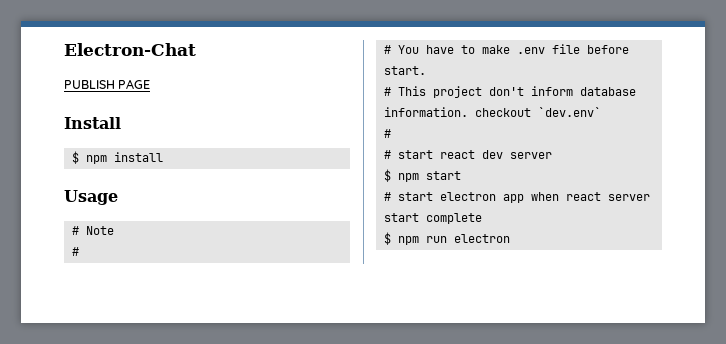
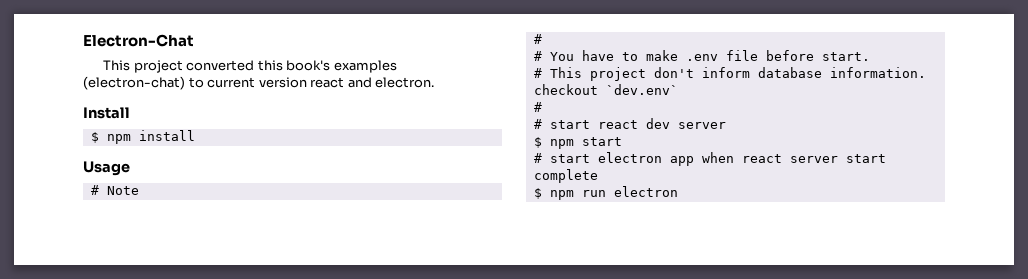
- PUBLISH PAGE
+ This project converted this book's examples (electron-chat) to current version react and electron.

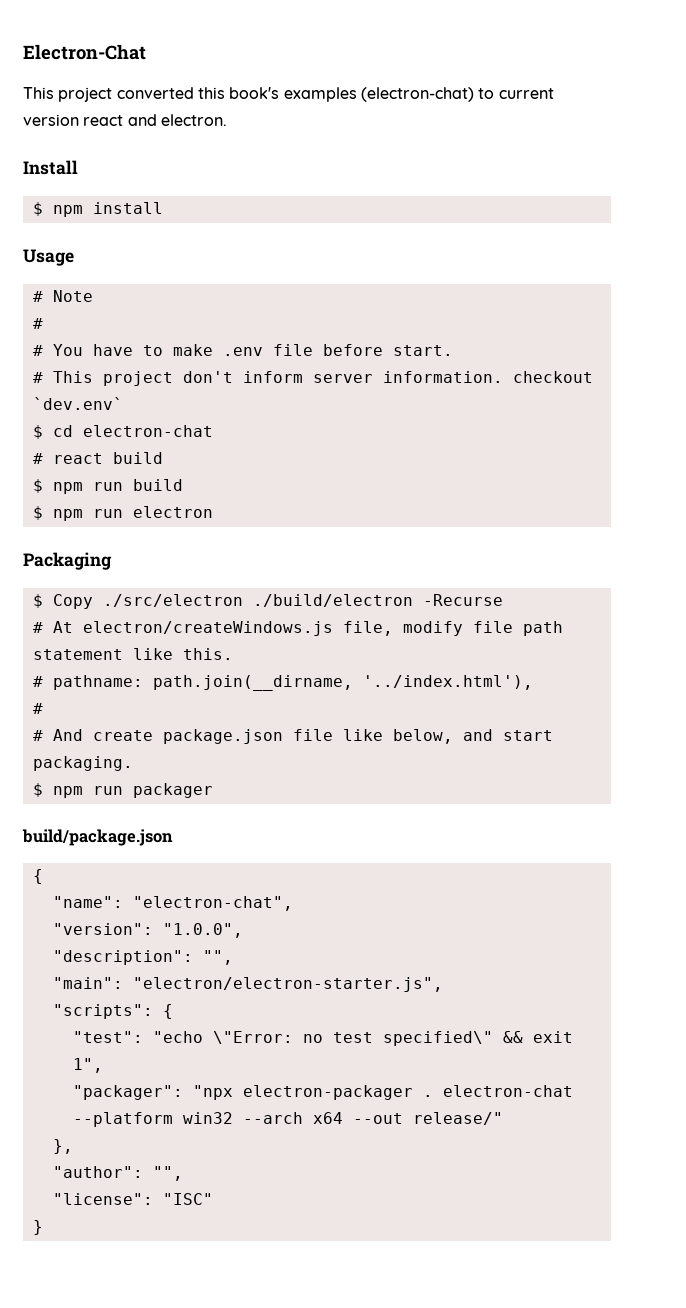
- # This project don't inform database information. checkout `dev.env`
+ # This project don't inform server information. checkout `dev.env`
+ $ cd electron-chat
+ # react build
+ $ npm run build
+ $ npm run electron
+ Packaging
+ $ Copy ./src/electron ./build/electron -Recurse
+ # At electron/createWindows.js file, modify file path statement like this.
+ # pathname: path.join(__dirname, '../index.html'),
  #
- # start react dev server
- $ npm start
- # start electron app when react server start complete
- $ npm run electron
+ # And create package.json file like below, and start packaging.
+ $ npm run packager
+ build/package.json
+ {
+ "name": "electron-chat",
+ "version": "1.0.0",
+ "description": "",
+ "main": "electron/electron-starter.js",
+ "scripts": {
+ "test": "echo \"Error: no test specified\" && exit 1",
+ "packager": "npx electron-packager . electron-chat --platform win32 --arch x64 --out release/"
+ },
+ "author": "",
+ "license": "ISC"
+ }

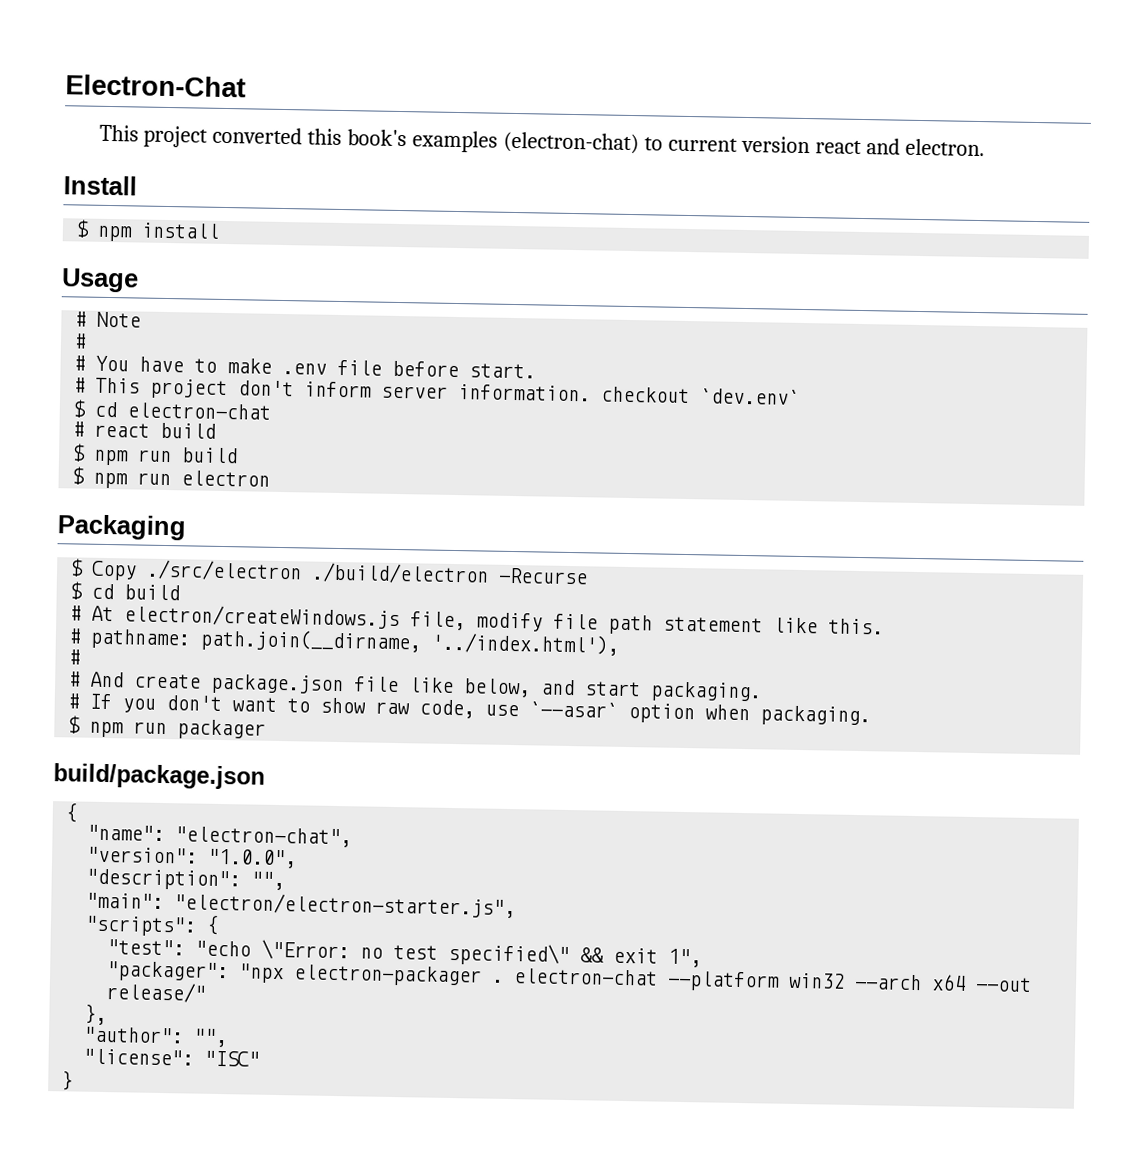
+ $ cd build
+ # If you don't want to show raw code, use `--asar` option when packaging.

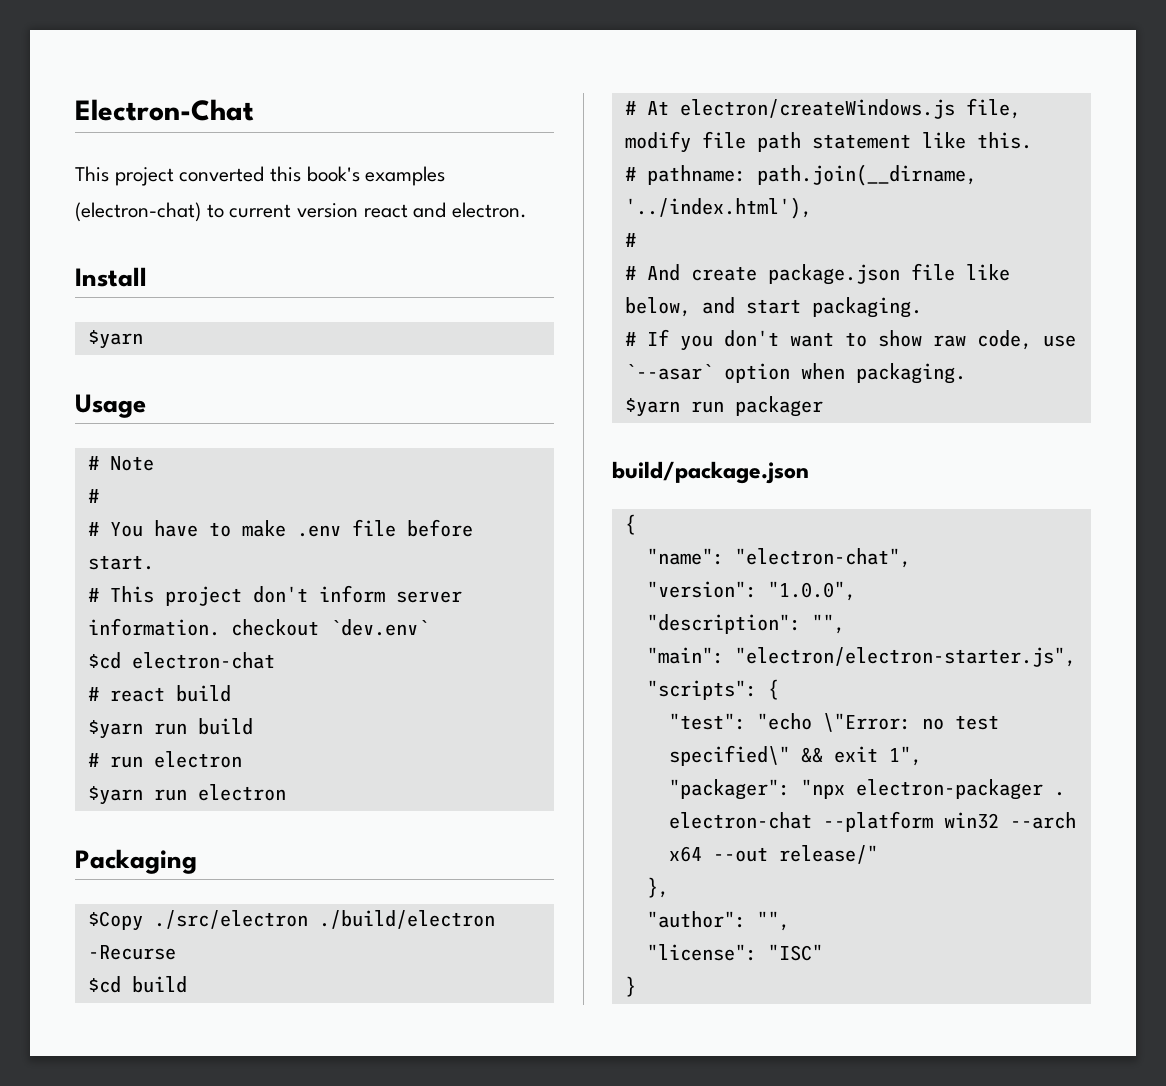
  Install
- $ npm install
+ $yarn
- $ cd electron-chat
+ $cd electron-chat
- $ npm run build
+ $yarn run build
- $ npm run electron
+ # run electron
+ $yarn run electron
- $ Copy ./src/electron ./build/electron -Recurse
+ $Copy ./src/electron ./build/electron -Recurse
- $ cd build
+ $cd build
- $ npm run packager
+ $yarn run packager

